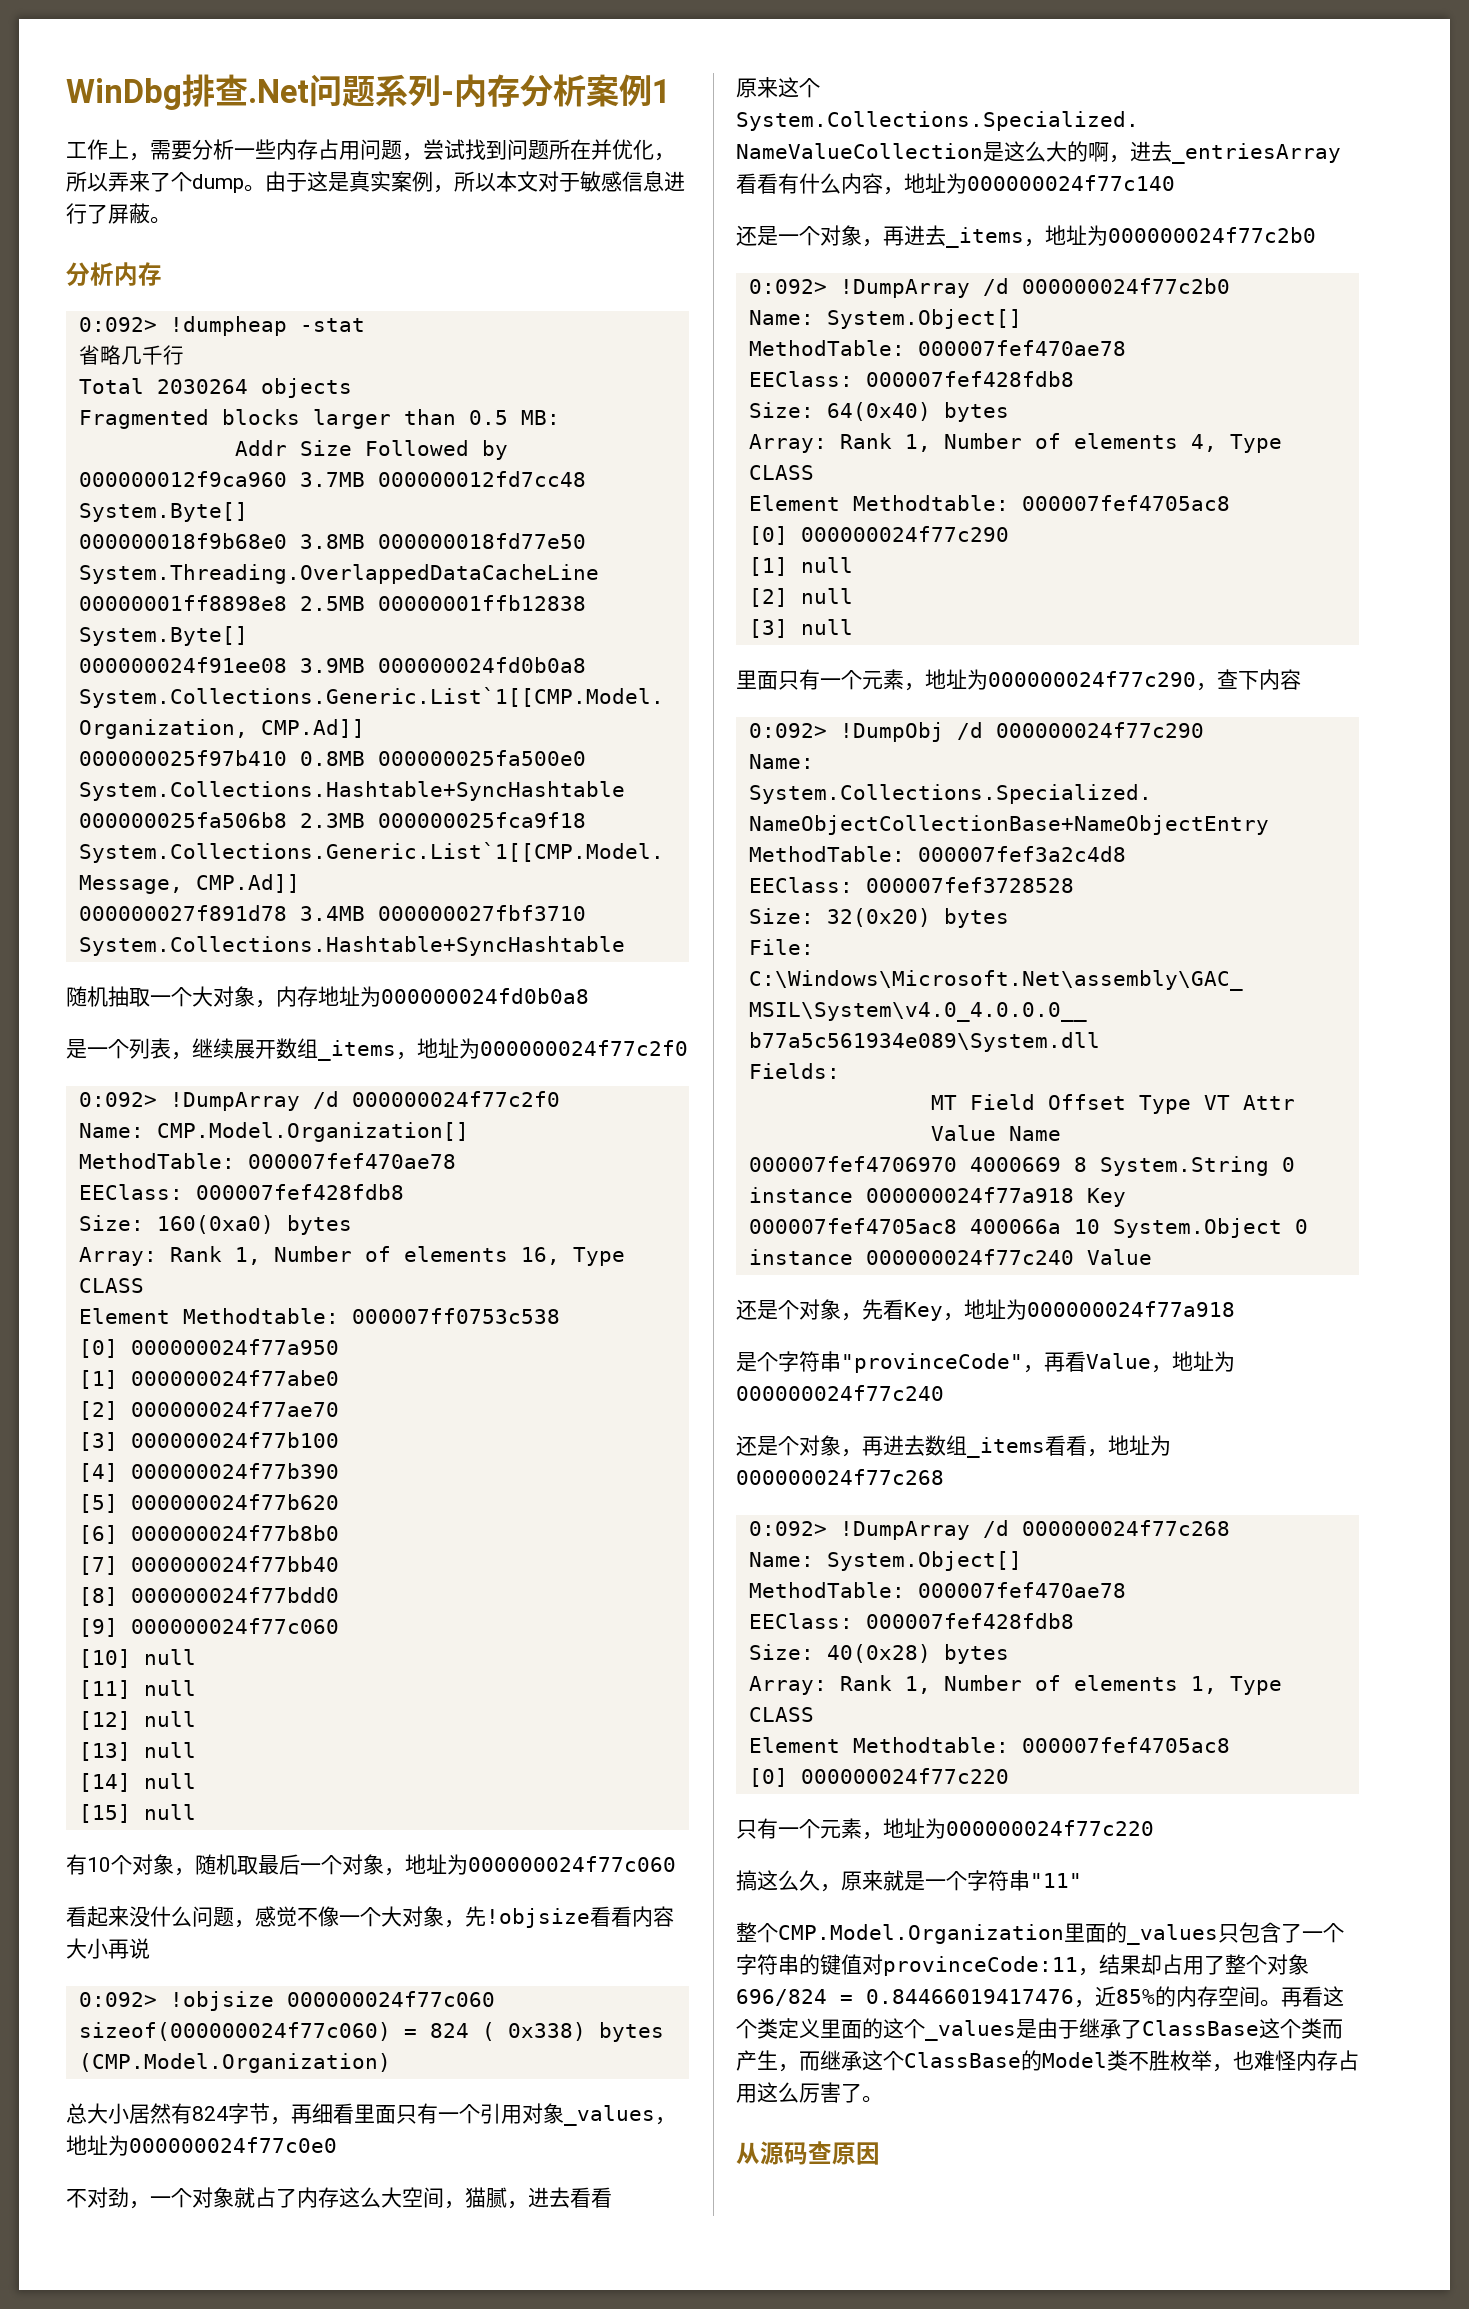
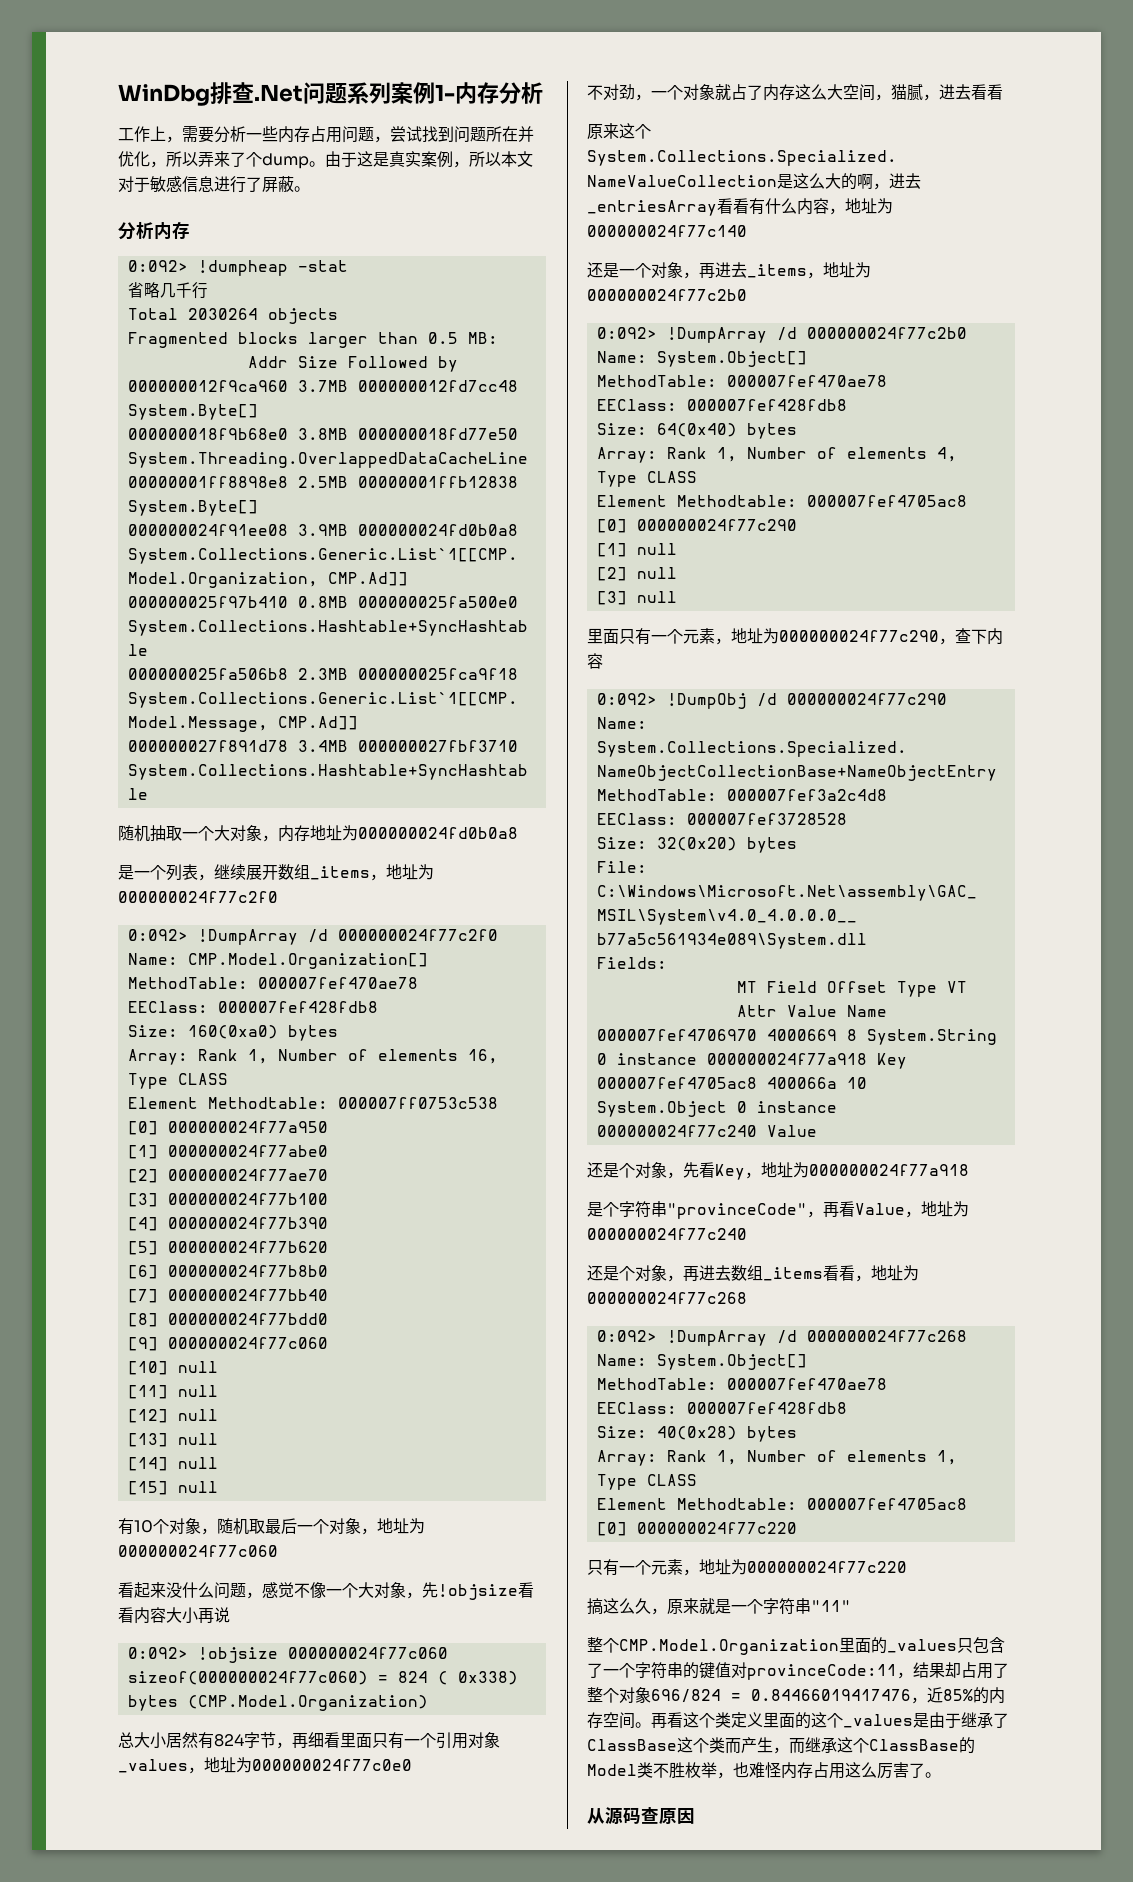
- WinDbg排查.Net问题系列-内存分析案例1
+ WinDbg排查.Net问题系列案例1-内存分析

